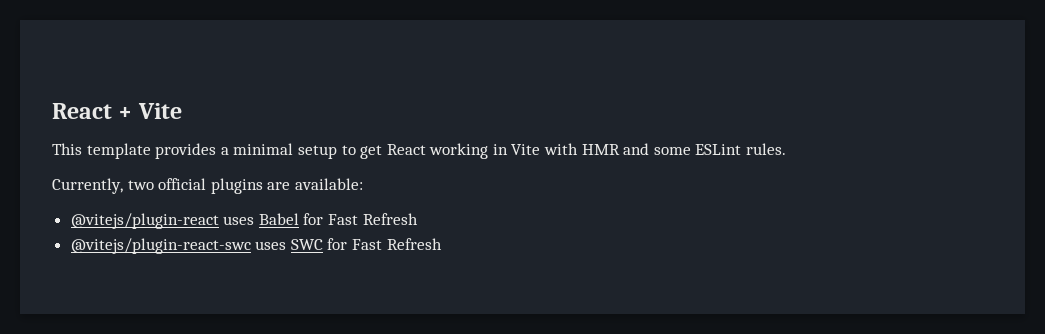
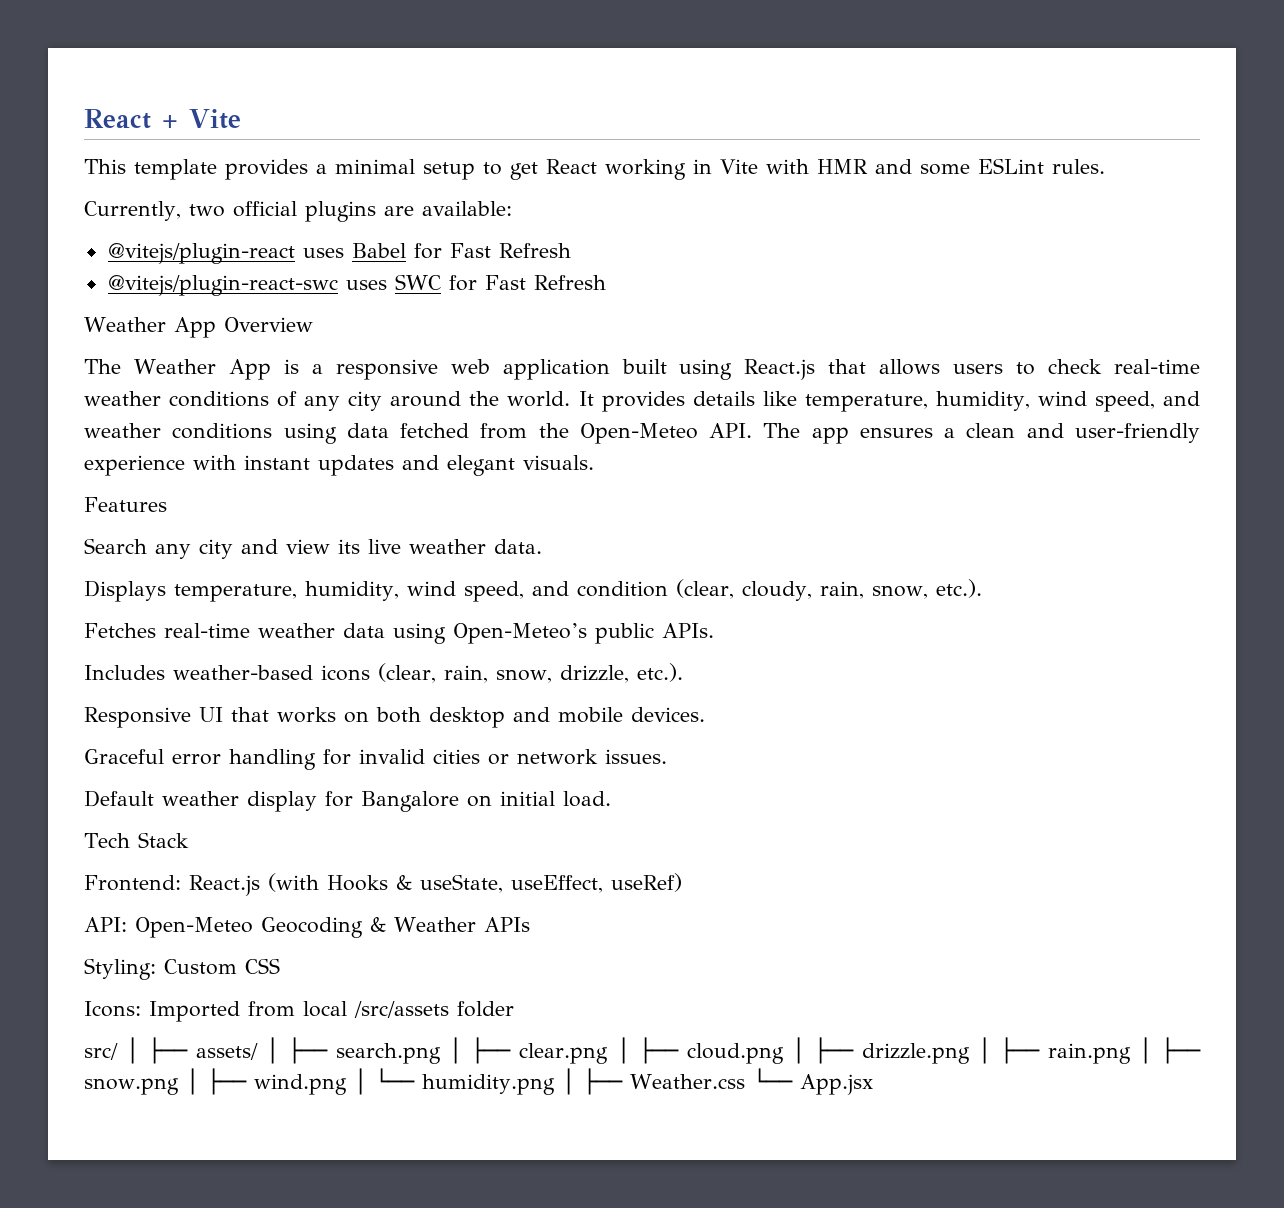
+ Weather App Overview
+ The Weather App is a responsive web application built using React.js that allows users to check real-time weather conditions of any city around the world. It provides details like temperature, humidity, wind speed, and weather conditions using data fetched from the Open-Meteo API. The app ensures a clean and user-friendly experience with instant updates and elegant visuals.
+ Features
+ Search any city and view its live weather data.
+ Displays temperature, humidity, wind speed, and condition (clear, cloudy, rain, snow, etc.).
+ Fetches real-time weather data using Open-Meteo’s public APIs.
+ Includes weather-based icons (clear, rain, snow, drizzle, etc.).
+ Responsive UI that works on both desktop and mobile devices.
+ Graceful error handling for invalid cities or network issues.
+ Default weather display for Bangalore on initial load.
+ Tech Stack
+ Frontend: React.js (with Hooks & useState, useEffect, useRef)
+ API: Open-Meteo Geocoding & Weather APIs
+ Styling: Custom CSS
+ Icons: Imported from local /src/assets folder
+ src/ │ ├── assets/ │ ├── search.png │ ├── clear.png │ ├── cloud.png │ ├── drizzle.png │ ├── rain.png │ ├── snow.png │ ├── wind.png │ └── humidity.png │ ├── Weather.css └── App.jsx

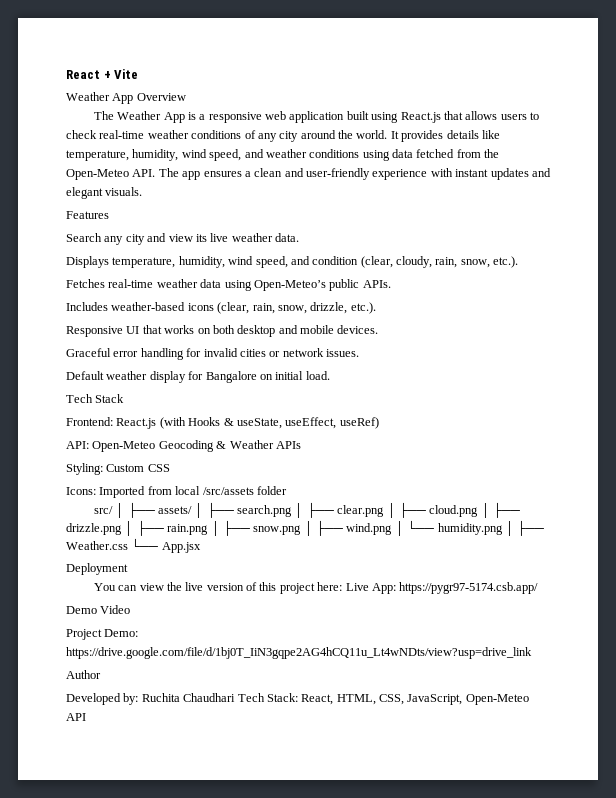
- This template provides a minimal setup to get React working in Vite with HMR and some ESLint rules.
- Currently, two official plugins are available:
- @vitejs/plugin-react uses Babel for Fast Refresh
- @vitejs/plugin-react-swc uses SWC for Fast Refresh
+ Deployment
+ You can view the live version of this project here: Live App: https://pygr97-5174.csb.app/
+ Demo Video
+ Project Demo: https://drive.google.com/file/d/1bj0T_IiN3gqpe2AG4hCQ11u_Lt4wNDts/view?usp=drive_link
+ Author
+ Developed by: Ruchita Chaudhari Tech Stack: React, HTML, CSS, JavaScript, Open-Meteo API

